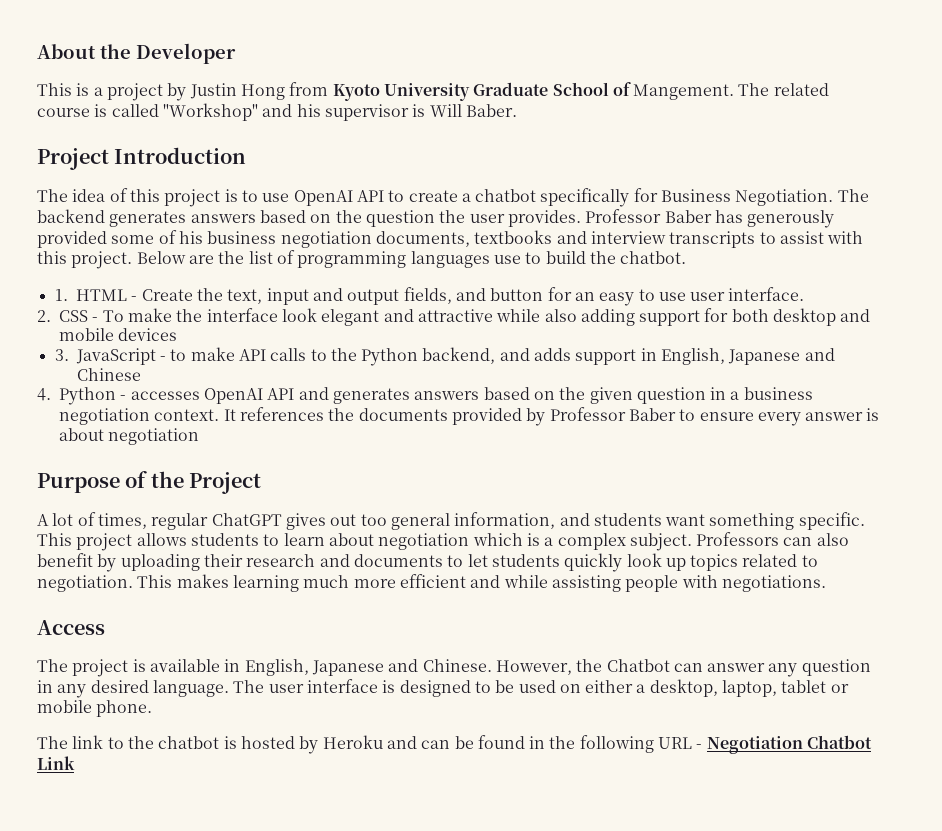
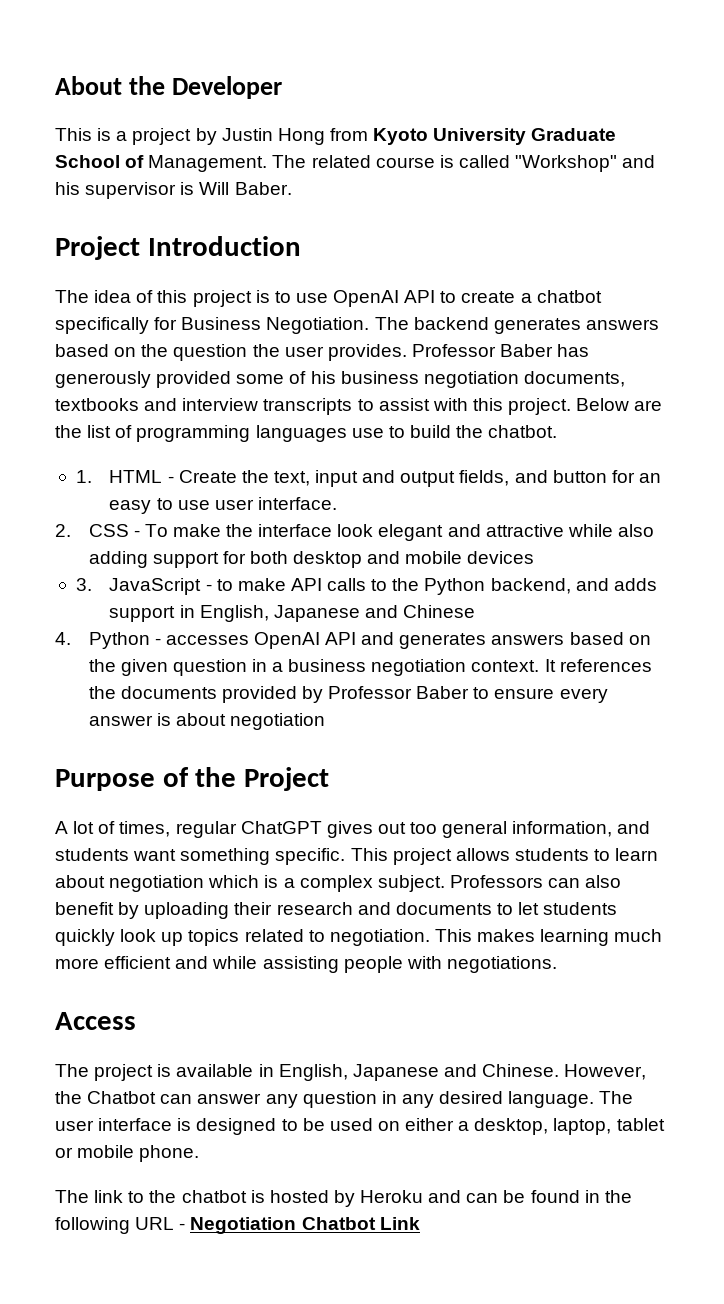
- This is a project by Justin Hong from Kyoto University Graduate School of Mangement.
+ This is a project by Justin Hong from Kyoto University Graduate School of Management.

